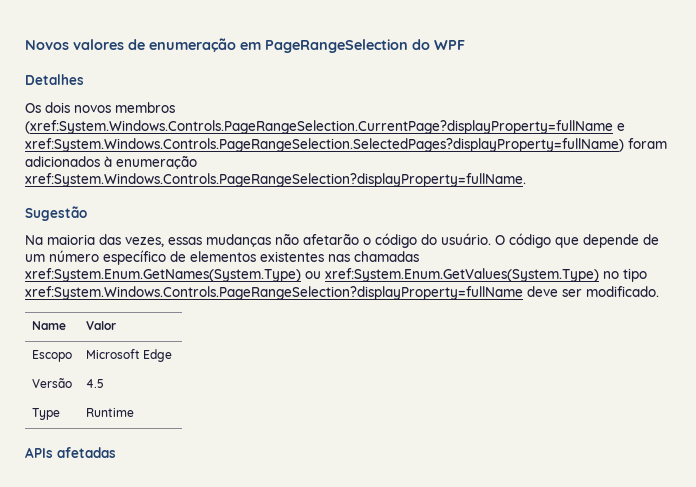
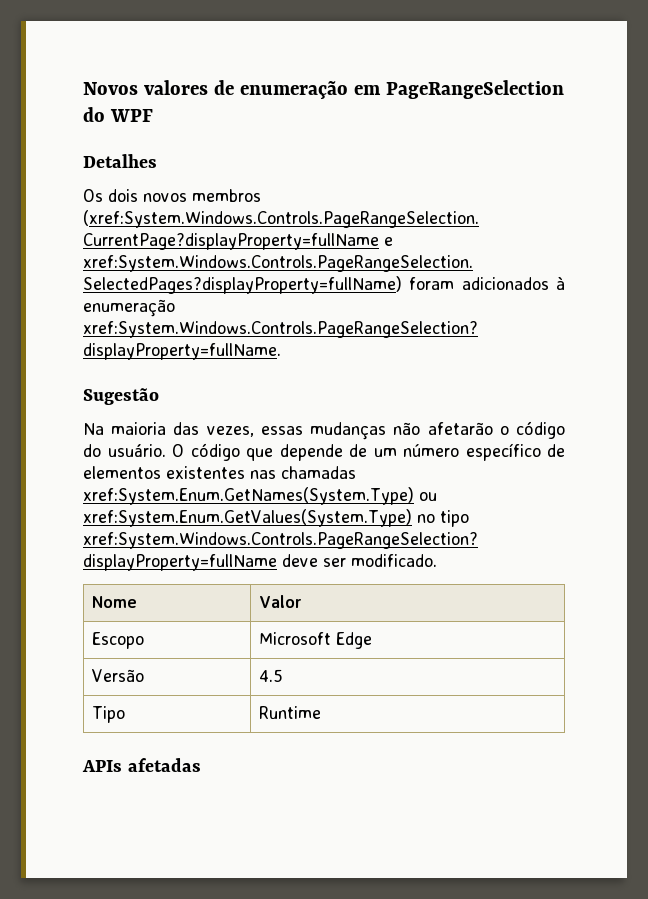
- Name | Valor
+ Nome | Valor
- Type | Runtime
+ Tipo | Runtime

